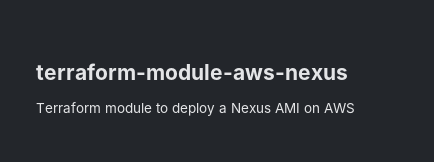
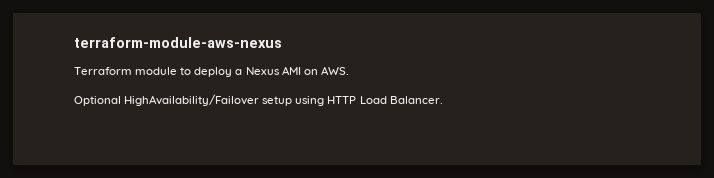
- Terraform module to deploy a Nexus AMI on AWS
+ Terraform module to deploy a Nexus AMI on AWS.
+ Optional HighAvailability/Failover setup using HTTP Load Balancer.

